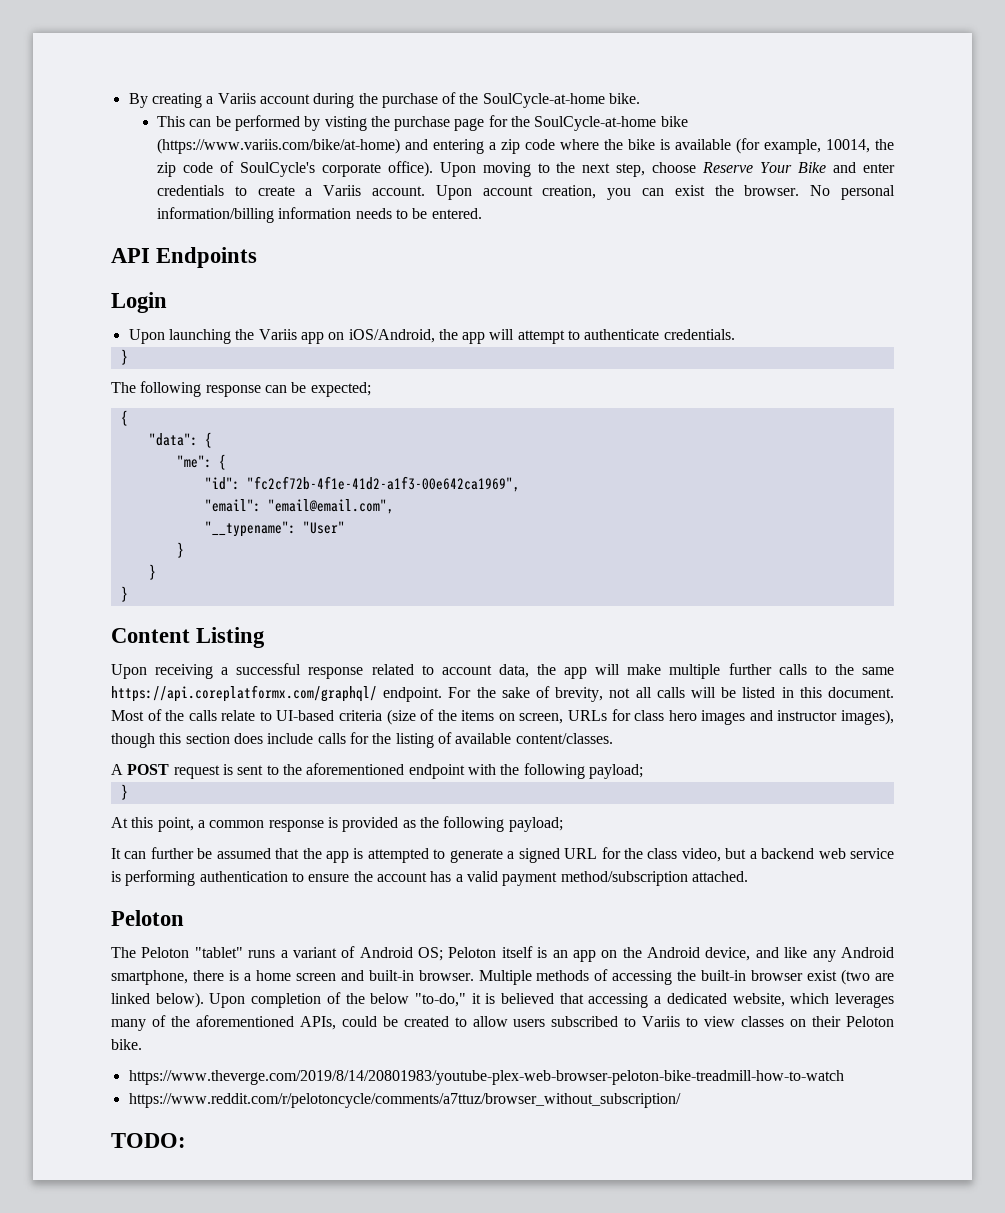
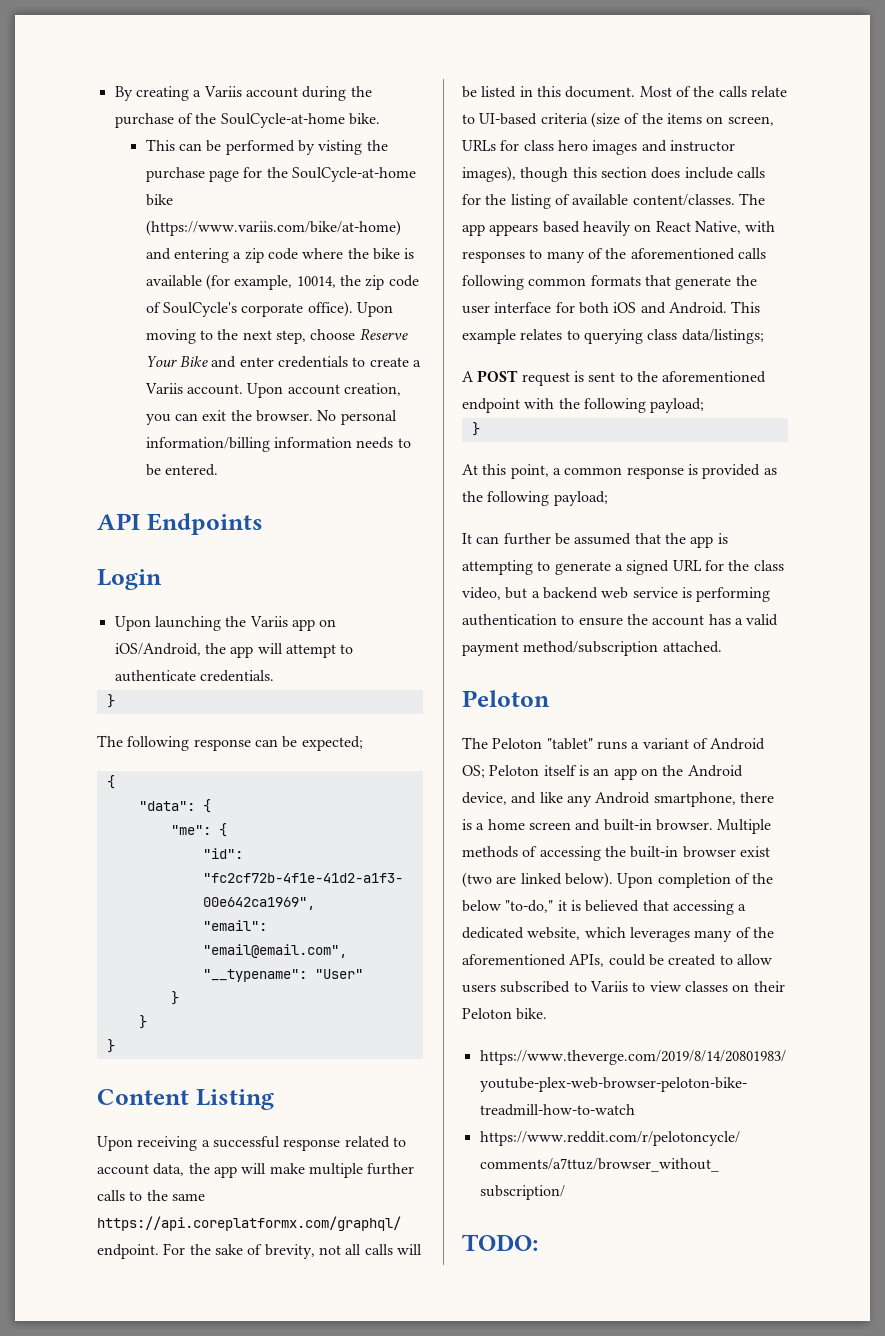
- Upon account creation, you can exist the browser.
+ Upon account creation, you can exit the browser.
+ The app appears based heavily on React Native, with responses to many of the aforementioned calls following common formats that generate the user interface for both iOS and Android. This example relates to querying class data/listings;
- It can further be assumed that the app is attempted to generate a signed URL for the class video, but a backend web service is performing authentication to ensure the account has a valid payment method/subscription attached.
+ It can further be assumed that the app is attempting to generate a signed URL for the class video, but a backend web service is performing authentication to ensure the account has a valid payment method/subscription attached.

